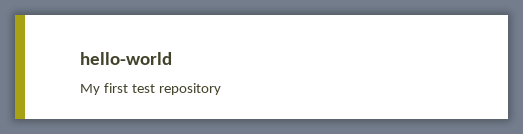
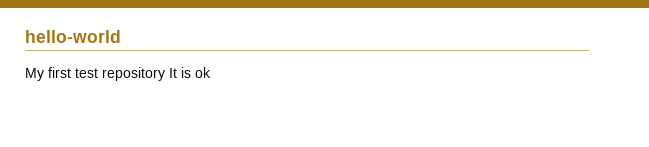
- My first test repository
+ My first test repository It is ok

